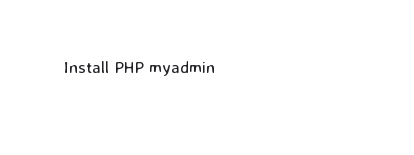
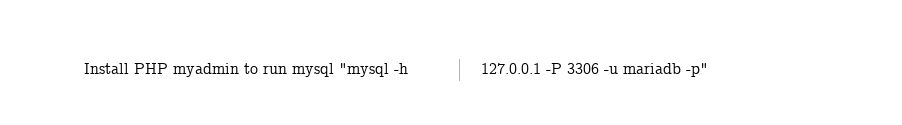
- Install PHP myadmin
+ Install PHP myadmin to run mysql "mysql -h 127.0.0.1 -P 3306 -u mariadb -p"

